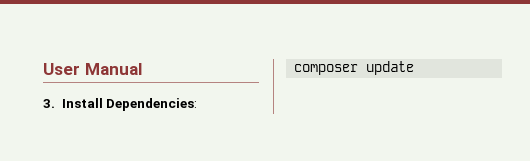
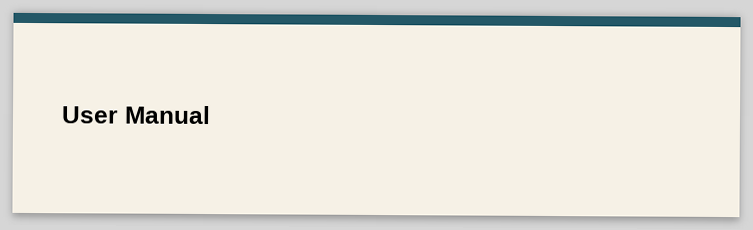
- 3. Install Dependencies:
- composer update

